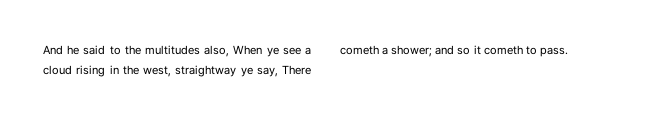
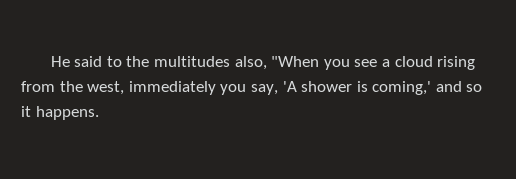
- And he said to the multitudes also, When ye see a cloud rising in the west, straightway ye say, There cometh a shower; and so it cometh to pass.
+ He said to the multitudes also, "When you see a cloud rising from the west, immediately you say, 'A shower is coming,' and so it happens.

